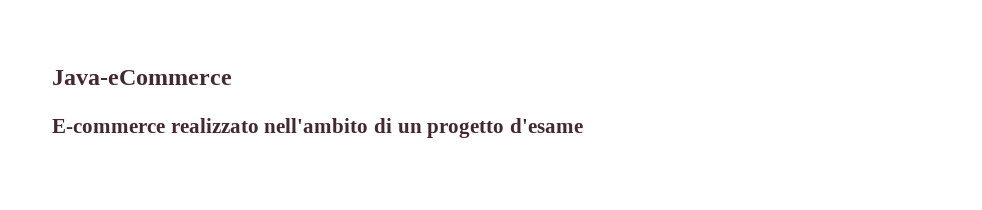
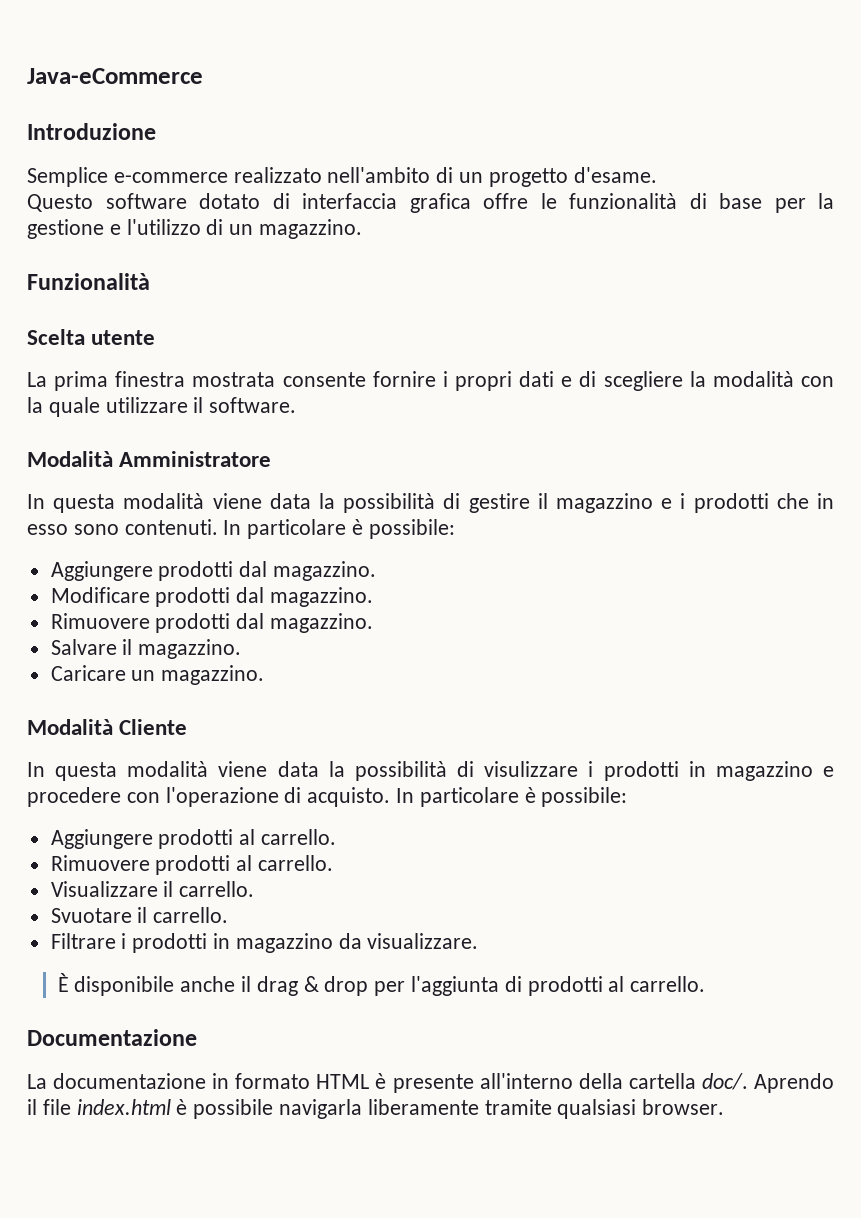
- E-commerce realizzato nell'ambito di un progetto d'esame
+ Introduzione
+ Semplice e-commerce realizzato nell'ambito di un progetto d'esame.
+ Questo software dotato di interfaccia grafica offre le funzionalità di base per la gestione e l'utilizzo di un magazzino.
+ Funzionalità
+ Scelta utente
+ La prima finestra mostrata consente fornire i propri dati e di scegliere la modalità con la quale utilizzare il software.
+ Modalità Amministratore
+ In questa modalità viene data la possibilità di gestire il magazzino e i prodotti che in esso sono contenuti. In particolare è possibile:
+ Aggiungere prodotti dal magazzino.
+ Modificare prodotti dal magazzino.
+ Rimuovere prodotti dal magazzino.
+ Salvare il magazzino.
+ Caricare un magazzino.
+ Modalità Cliente
+ In questa modalità viene data la possibilità di visulizzare i prodotti in magazzino e procedere con l'operazione di acquisto. In particolare è possibile:
+ Aggiungere prodotti al carrello.
+ Rimuovere prodotti al carrello.
+ Visualizzare il carrello.
+ Svuotare il carrello.
+ Filtrare i prodotti in magazzino da visualizzare.
+ È disponibile anche il drag & drop per l'aggiunta di prodotti al carrello.
+ Documentazione
+ La documentazione in formato HTML è presente all'interno della cartella doc/. Aprendo il file index.html è possibile navigarla liberamente tramite qualsiasi browser.

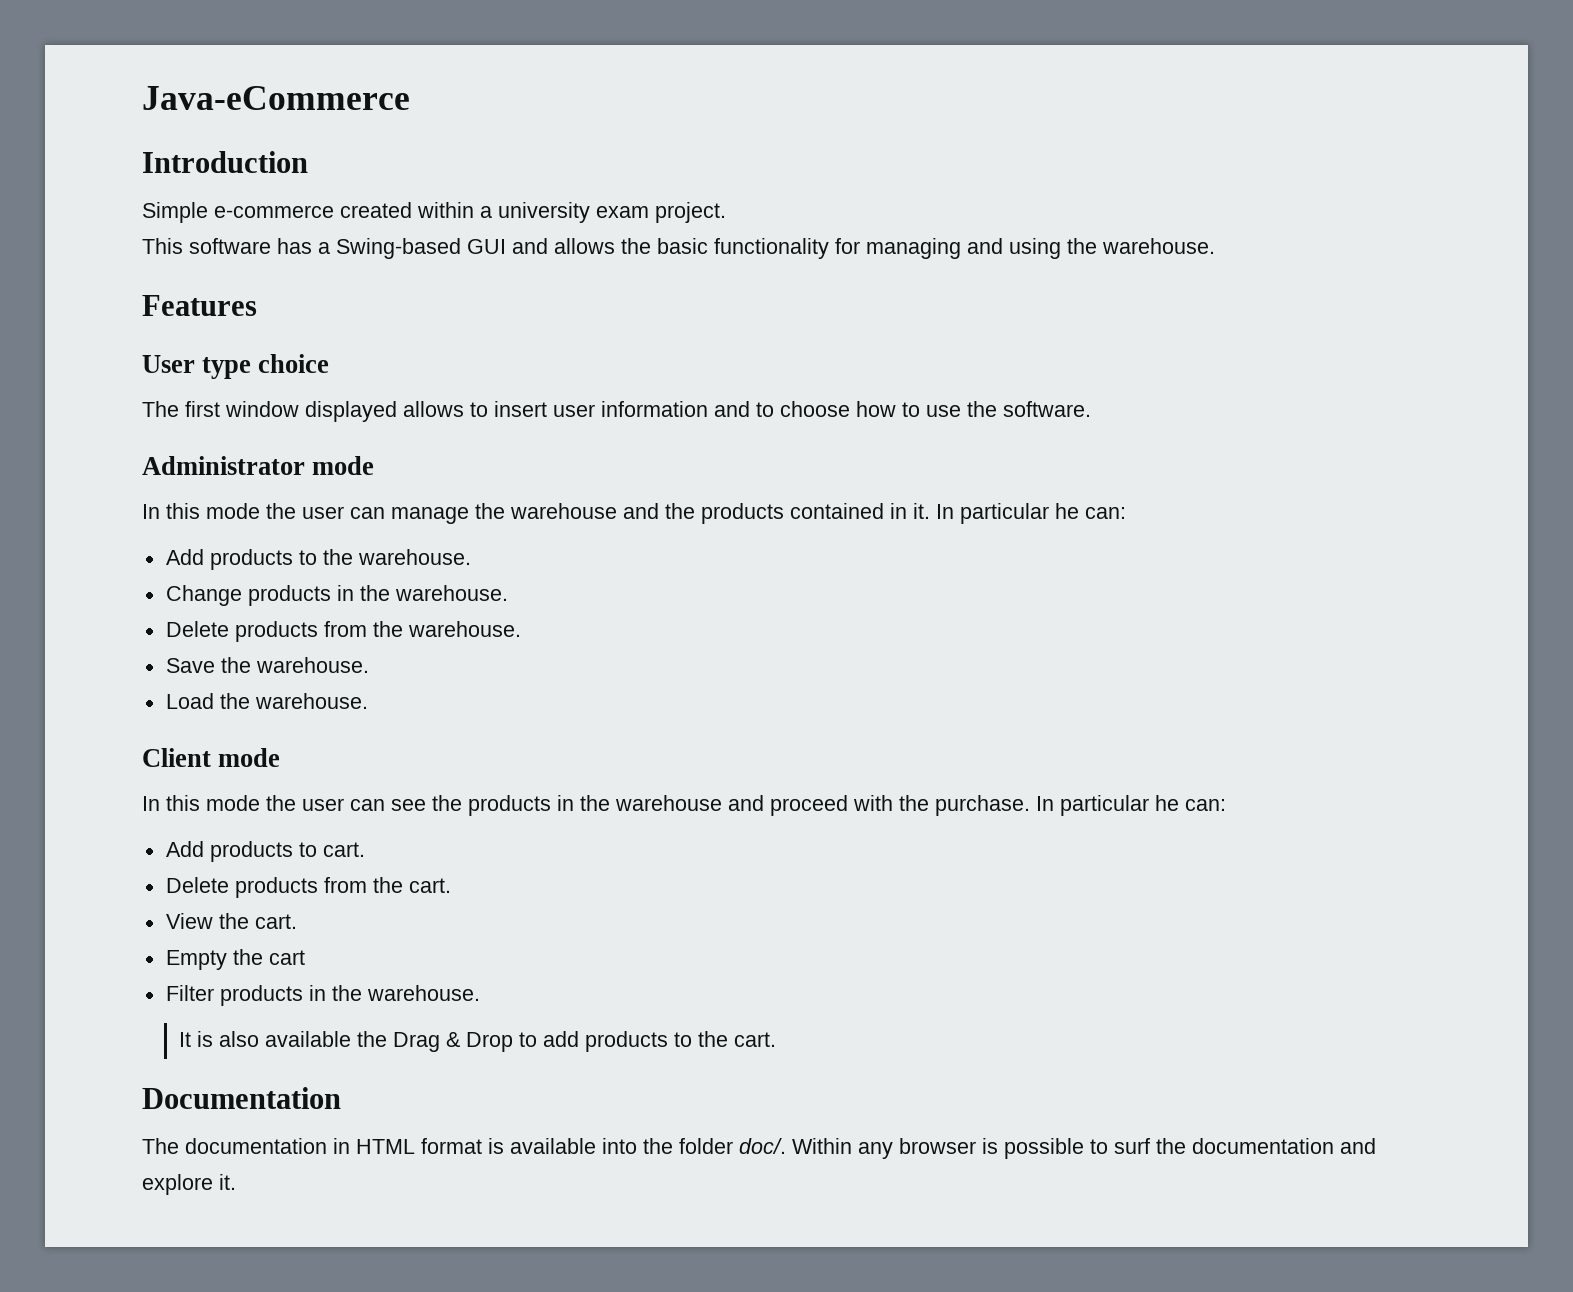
- Introduzione
- Semplice e-commerce realizzato nell'ambito di un progetto d'esame.
- Questo software dotato di interfaccia grafica offre le funzionalità di base per la gestione e l'utilizzo di un magazzino.
- Funzionalità
- Scelta utente
- La prima finestra mostrata consente fornire i propri dati e di scegliere la modalità con la quale utilizzare il software.
+ Introduction
+ Simple e-commerce created within a university exam project.
+ This software has a Swing-based GUI and allows the basic functionality for managing and using the warehouse.
+ Features
+ User type choice
+ The first window displayed allows to insert user information and to choose how to use the software.
- Modalità Amministratore
- In questa modalità viene data la possibilità di gestire il magazzino e i prodotti che in esso sono contenuti. In particolare è possibile:
- Aggiungere prodotti dal magazzino.
- Modificare prodotti dal magazzino.
- Rimuovere prodotti dal magazzino.
- Salvare il magazzino.
- Caricare un magazzino.
- Modalità Cliente
- In questa modalità viene data la possibilità di visulizzare i prodotti in magazzino e procedere con l'operazione di acquisto. In particolare è possibile:
- Aggiungere prodotti al carrello.
- Rimuovere prodotti al carrello.
- Visualizzare il carrello.
- Svuotare il carrello.
- Filtrare i prodotti in magazzino da visualizzare.
- È disponibile anche il drag & drop per l'aggiunta di prodotti al carrello.
- Documentazione
- La documentazione in formato HTML è presente all'interno della cartella doc/. Aprendo il file index.html è possibile navigarla liberamente tramite qualsiasi browser.
+ Administrator mode
+ In this mode the user can manage the warehouse and the products contained in it. In particular he can:
+ Add products to the warehouse.
+ Change products in the warehouse.
+ Delete products from the warehouse.
+ Save the warehouse.
+ Load the warehouse.
+ Client mode
+ In this mode the user can see the products in the warehouse and proceed with the purchase. In particular he can:
+ Add products to cart.
+ Delete products from the cart.
+ View the cart.
+ Empty the cart
+ Filter products in the warehouse.
+ It is also available the Drag & Drop to add products to the cart.
+ Documentation
+ The documentation in HTML format is available into the folder doc/. Within any browser is possible to surf the documentation and explore it.

